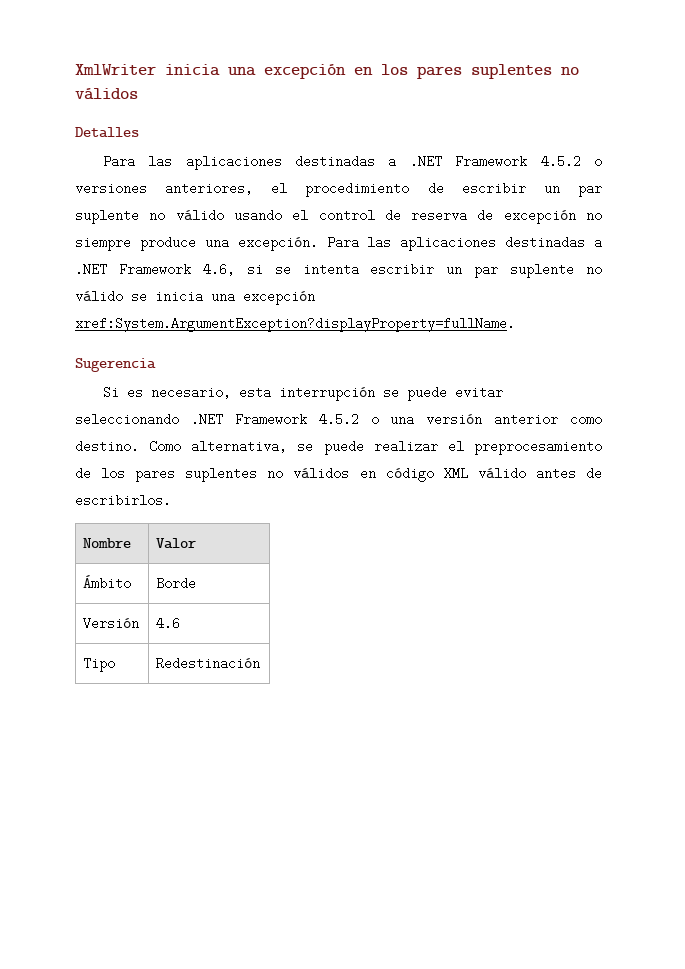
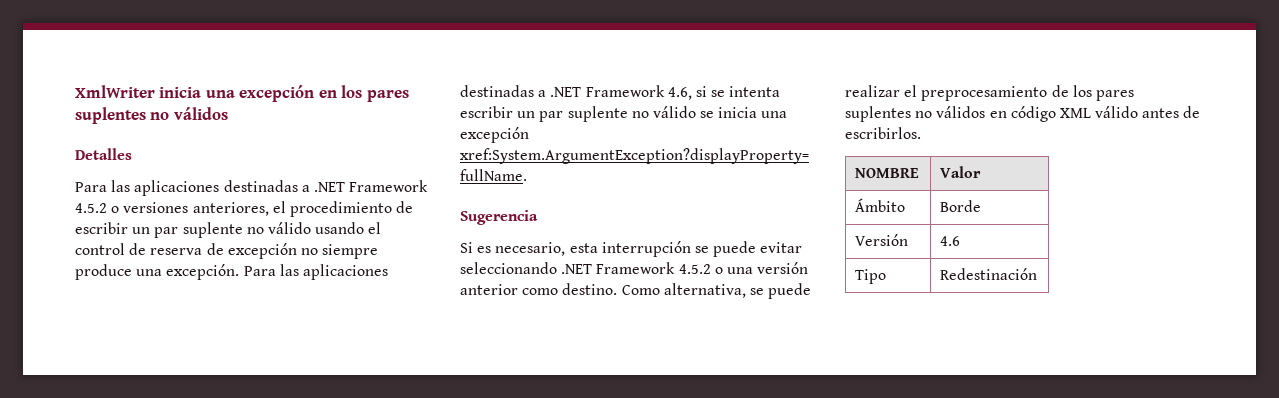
- Nombre | Valor
+ NOMBRE | Valor

